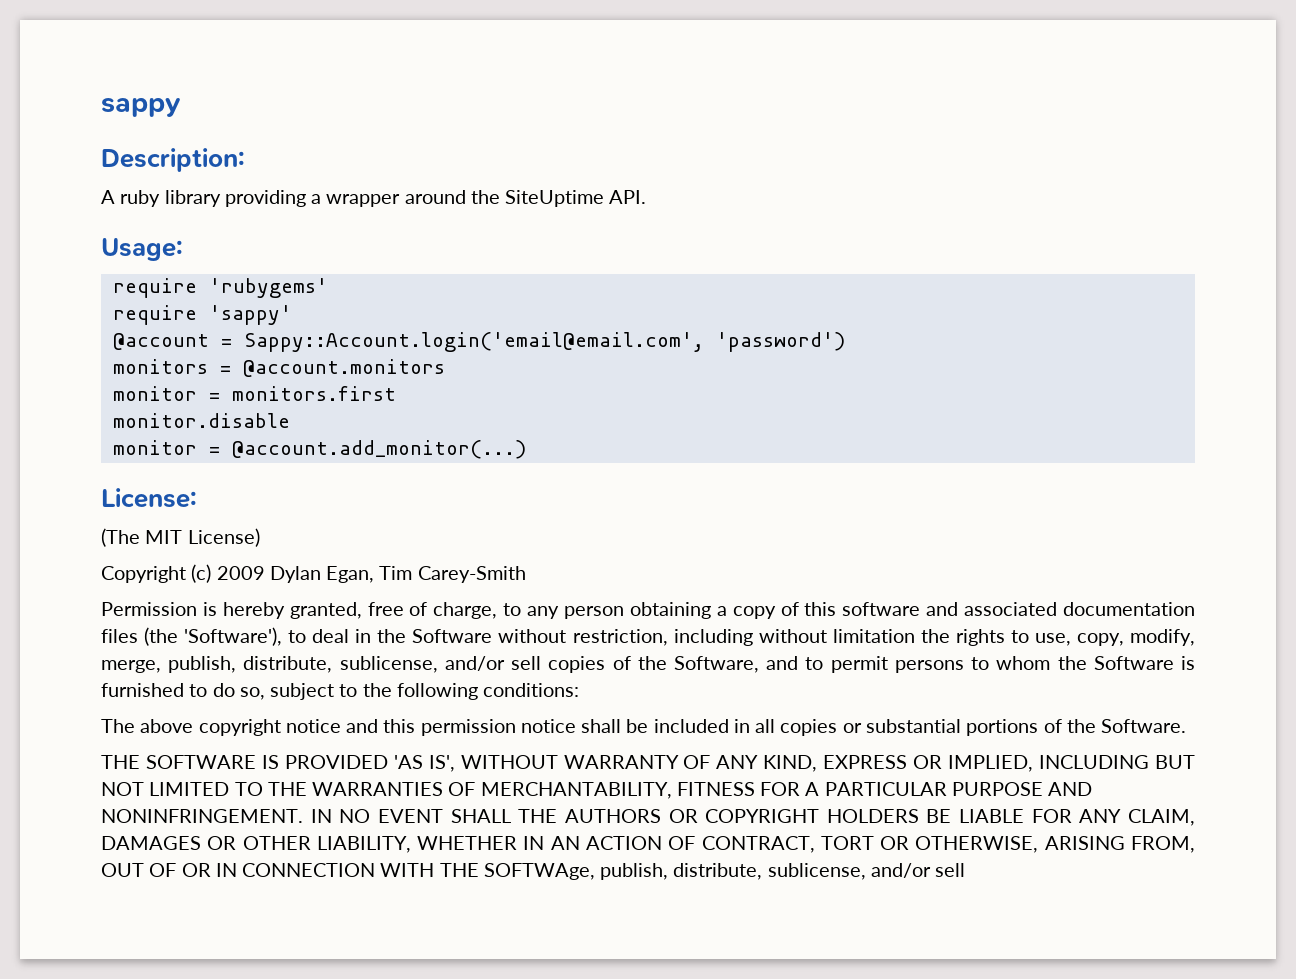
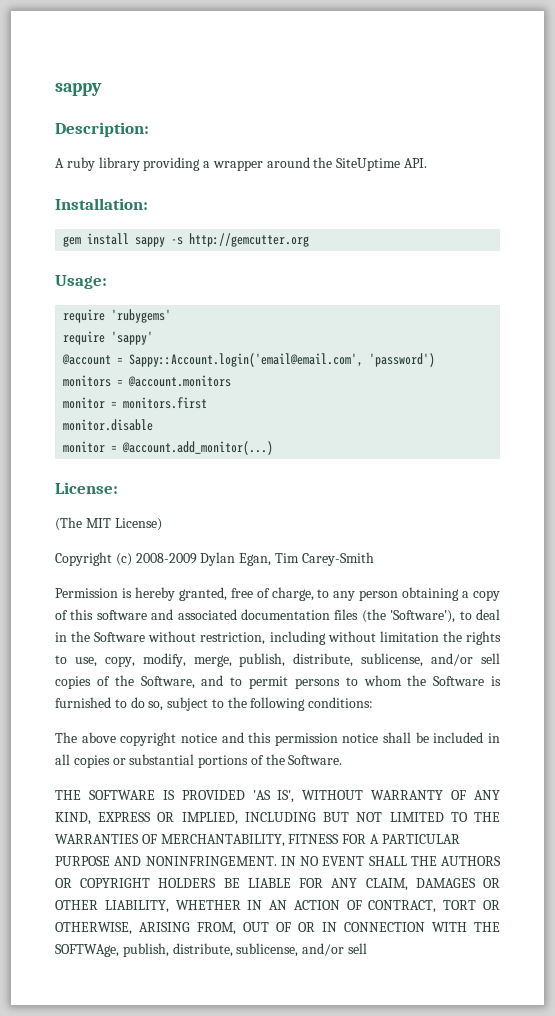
+ Installation:
+ gem install sappy -s http://gemcutter.org
- Copyright (c) 2009 Dylan Egan, Tim Carey-Smith
+ Copyright (c) 2008-2009 Dylan Egan, Tim Carey-Smith

